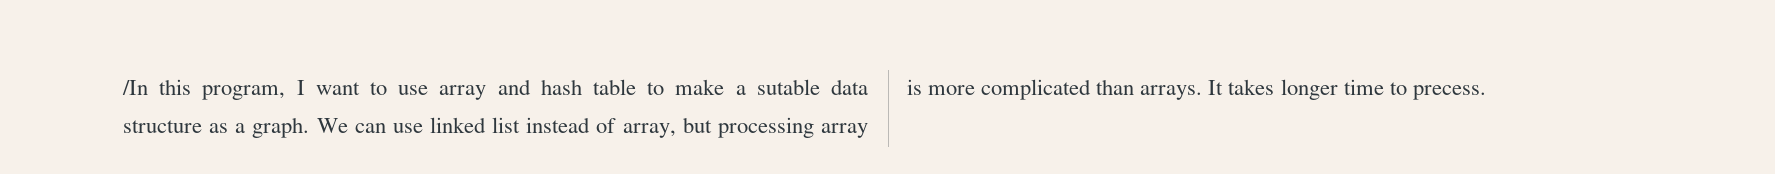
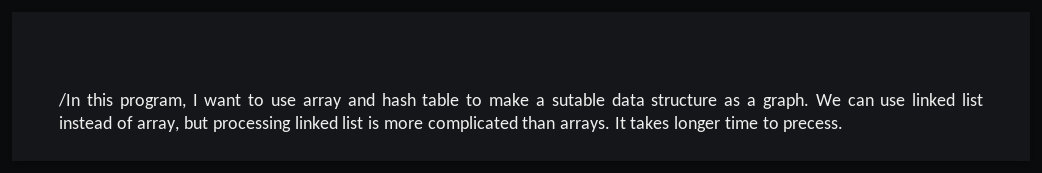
- We can use linked list instead of array, but processing array is more complicated than arrays.
+ We can use linked list instead of array, but processing linked list is more complicated than arrays.

